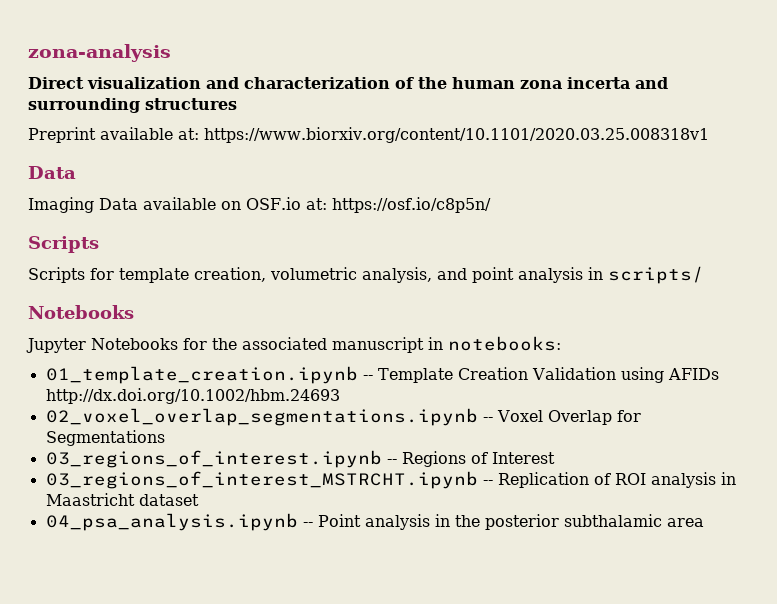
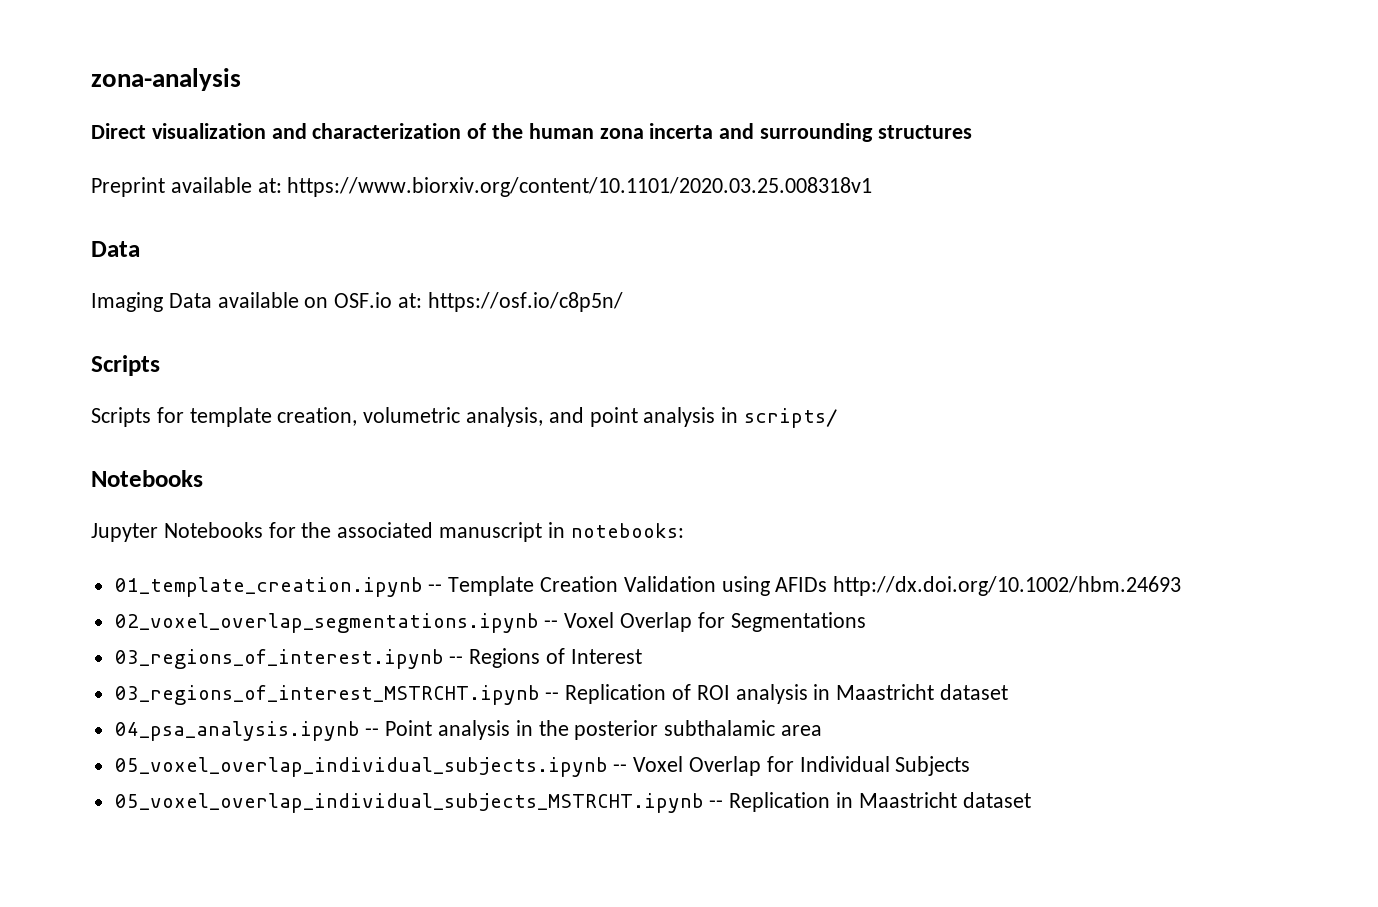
+ 05_voxel_overlap_individual_subjects.ipynb -- Voxel Overlap for Individual Subjects
+ 05_voxel_overlap_individual_subjects_MSTRCHT.ipynb -- Replication in Maastricht dataset

